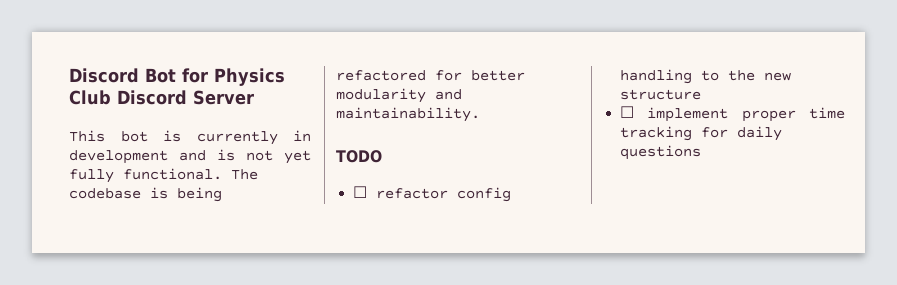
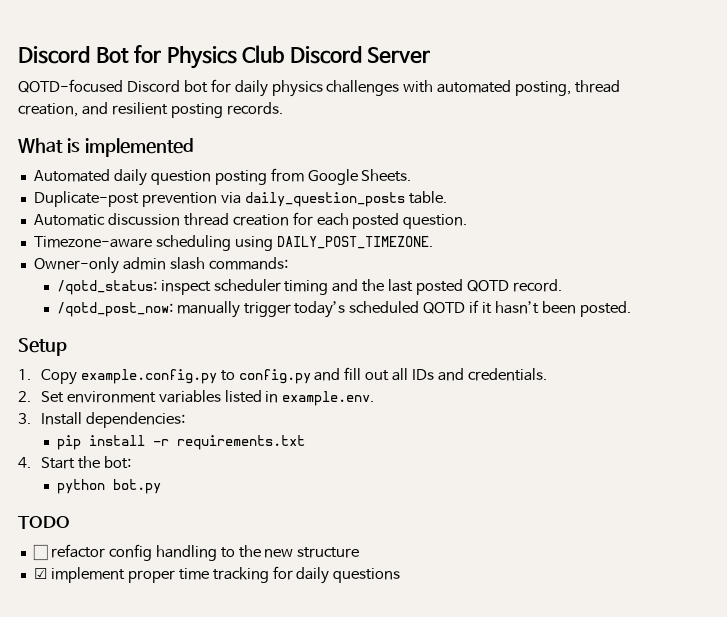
- This bot is currently in development and is not yet fully functional. The codebase is being refactored for better modularity and maintainability.
+ QOTD-focused Discord bot for daily physics challenges with automated posting, thread creation, and resilient posting records.
+ What is implemented
+ Automated daily question posting from Google Sheets.
+ Duplicate-post prevention via daily_question_posts table.
+ Automatic discussion thread creation for each posted question.
+ Timezone-aware scheduling using DAILY_POST_TIMEZONE.
+ Owner-only admin slash commands:
+ /qotd_status: inspect scheduler timing and the last posted QOTD record.
+ /qotd_post_now: manually trigger today’s scheduled QOTD if it hasn’t been posted.
+ Setup
+ 1. Copy example.config.py to config.py and fill out all IDs and credentials.
+ 2. Set environment variables listed in example.env.
+ 3. Install dependencies:
+ pip install -r requirements.txt
+ 4. Start the bot:
+ python bot.py
- ☐ implement proper time tracking for daily questions
+ ☑ implement proper time tracking for daily questions

